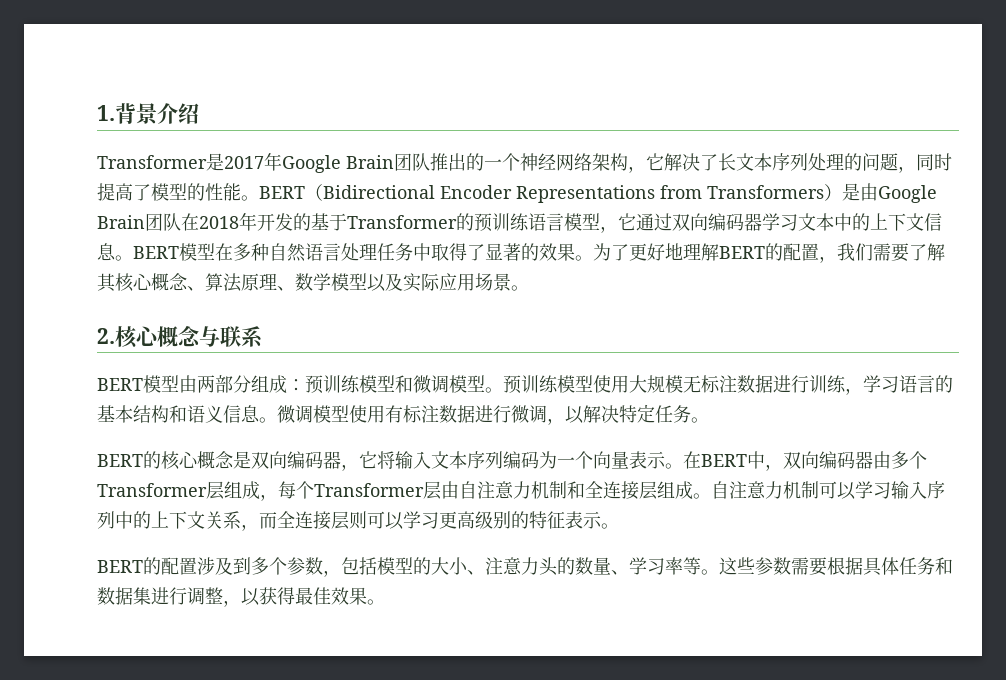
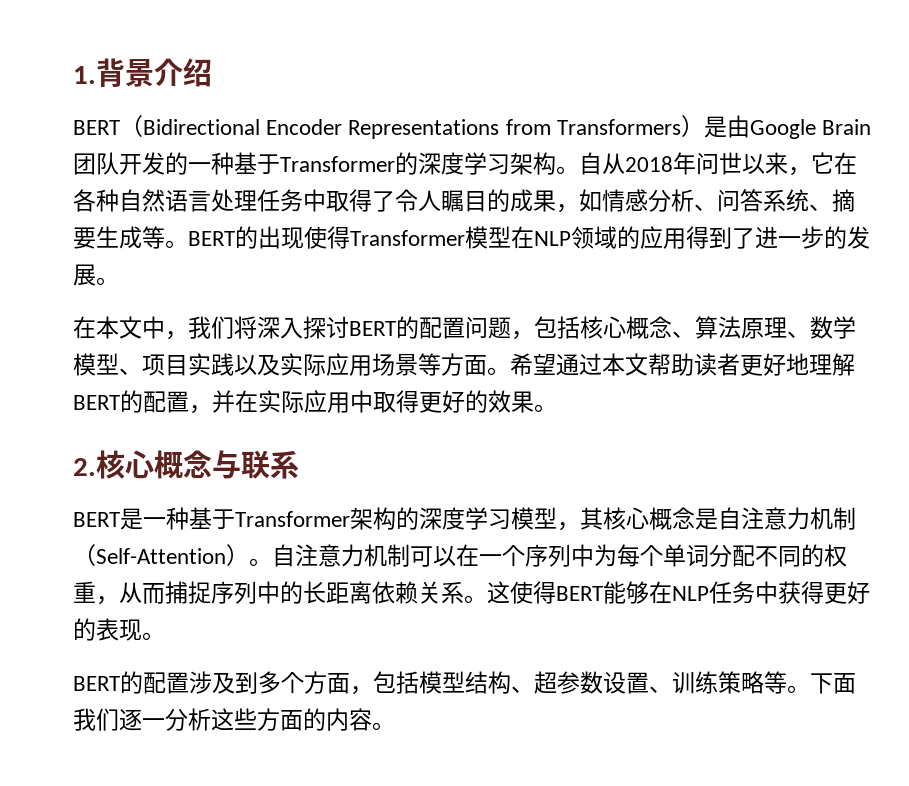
- Transformer是2017年Google Brain团队推出的一个神经网络架构，它解决了长文本序列处理的问题，同时提高了模型的性能。BERT（Bidirectional Encoder Representations from Transformers）是由Google Brain团队在2018年开发的基于Transformer的预训练语言模型，它通过双向编码器学习文本中的上下文信息。BERT模型在多种自然语言处理任务中取得了显著的效果。为了更好地理解BERT的配置，我们需要了解其核心概念、算法原理、数学模型以及实际应用场景。
+ BERT（Bidirectional Encoder Representations from Transformers）是由Google Brain团队开发的一种基于Transformer的深度学习架构。自从2018年问世以来，它在各种自然语言处理任务中取得了令人瞩目的成果，如情感分析、问答系统、摘要生成等。BERT的出现使得Transformer模型在NLP领域的应用得到了进一步的发展。
+ 在本文中，我们将深入探讨BERT的配置问题，包括核心概念、算法原理、数学模型、项目实践以及实际应用场景等方面。希望通过本文帮助读者更好地理解BERT的配置，并在实际应用中取得更好的效果。
- BERT模型由两部分组成：预训练模型和微调模型。预训练模型使用大规模无标注数据进行训练，学习语言的基本结构和语义信息。微调模型使用有标注数据进行微调，以解决特定任务。
- BERT的核心概念是双向编码器，它将输入文本序列编码为一个向量表示。在BERT中，双向编码器由多个Transformer层组成，每个Transformer层由自注意力机制和全连接层组成。
+ BERT是一种基于Transformer架构的深度学习模型，其核心概念是自注意力机制（Self-Attention）。
- 自注意力机制可以学习输入序列中的上下文关系，而全连接层则可以学习更高级别的特征表示。
+ 自注意力机制可以在一个序列中为每个单词分配不同的权重，从而捕捉序列中的长距离依赖关系。这使得BERT能够在NLP任务中获得更好的表现。
- BERT的配置涉及到多个参数，包括模型的大小、注意力头的数量、学习率等。这些参数需要根据具体任务和数据集进行调整，以获得最佳效果。
+ BERT的配置涉及到多个方面，包括模型结构、超参数设置、训练策略等。下面我们逐一分析这些方面的内容。

